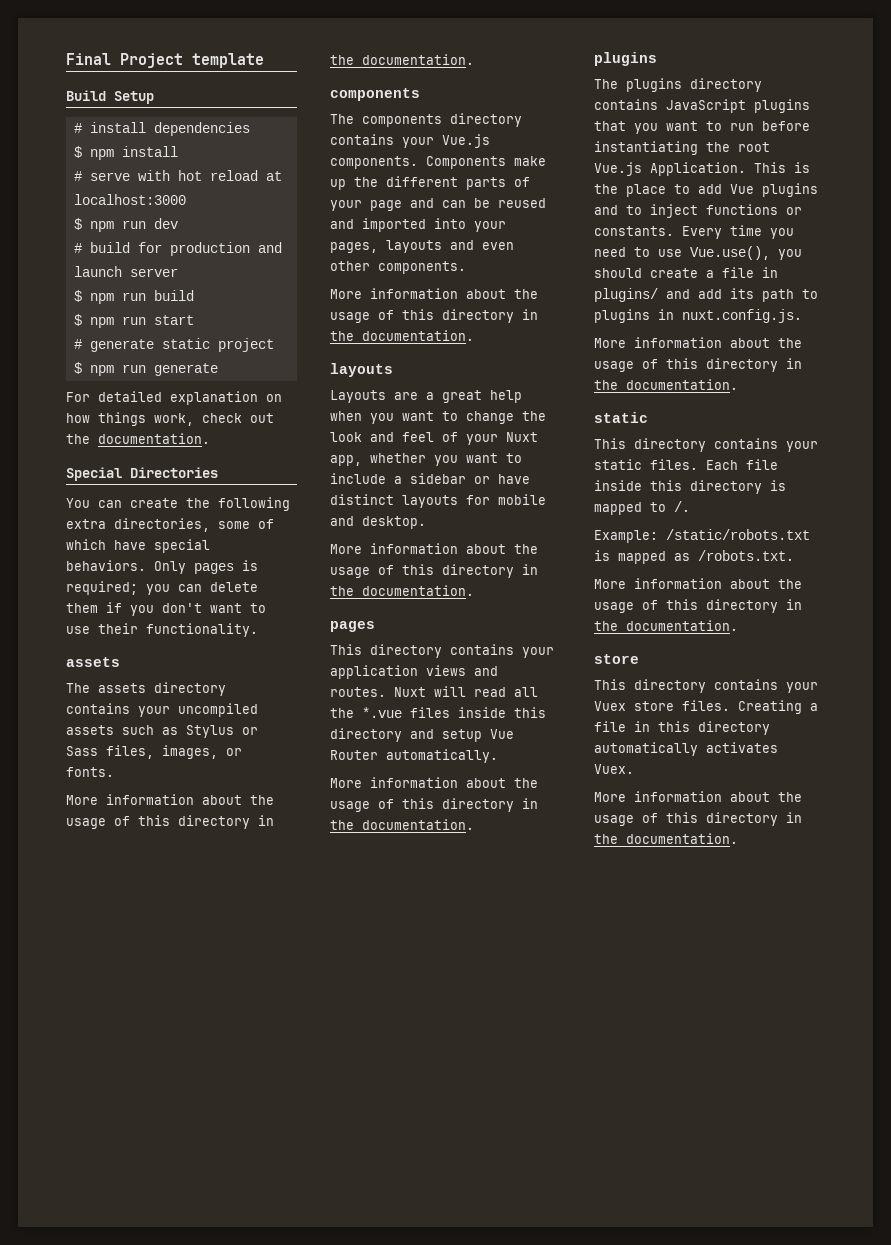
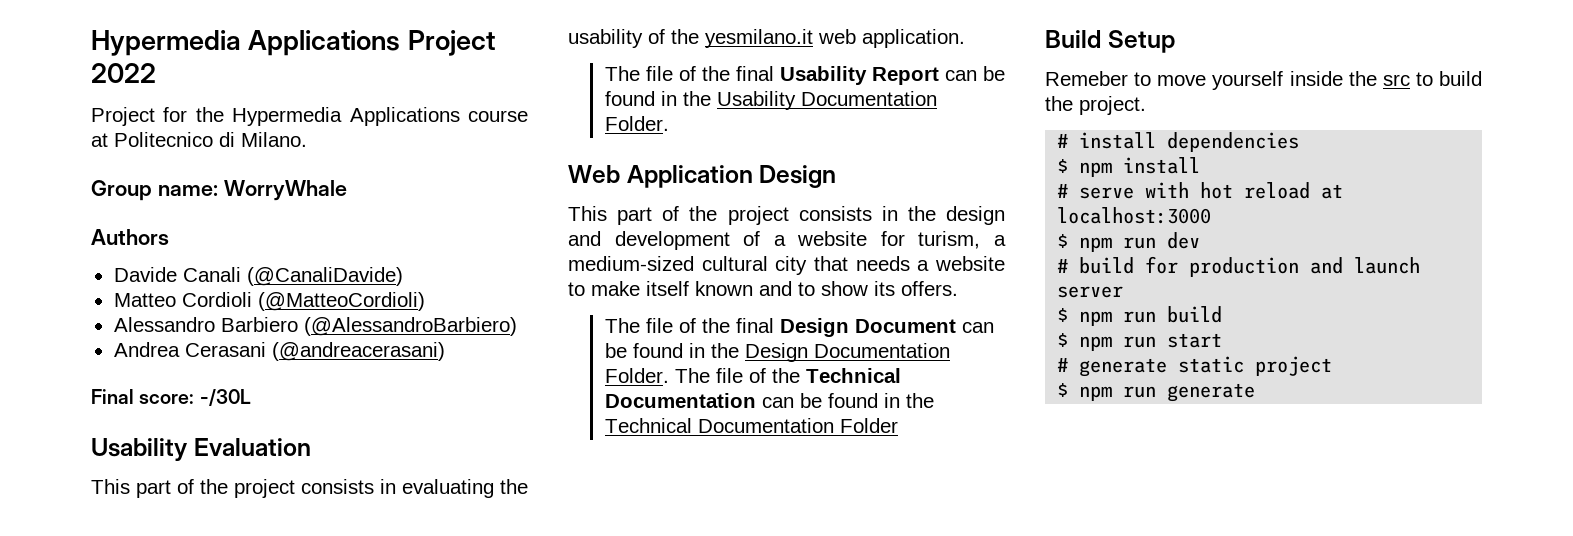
- Final Project template
+ Hypermedia Applications Project 2022
+ Project for the Hypermedia Applications course at Politecnico di Milano.
+ Group name: WorryWhale
+ Authors
+ Davide Canali (@CanaliDavide)
+ Matteo Cordioli (@MatteoCordioli)
+ Alessandro Barbiero (@AlessandroBarbiero)
+ Andrea Cerasani (@andreacerasani)
+ Final score: -/30L
+ Usability Evaluation
+ This part of the project consists in evaluating the usability of the yesmilano.it web application.
+ The file of the final Usability Report can be found in the Usability Documentation Folder.
+ Web Application Design
+ This part of the project consists in the design and development of a website for turism, a medium-sized cultural city that needs a website to make itself known and to show its offers.
+ The file of the final Design Document can be found in the Design Documentation Folder. The file of the Technical Documentation can be found in the Technical Documentation Folder
  Build Setup
+ Remeber to move yourself inside the src to build the project.
- For detailed explanation on how things work, check out the documentation.
- Special Directories
- You can create the following extra directories, some of which have special behaviors. Only pages is required; you can delete them if you don't want to use their functionality.
- assets
- The assets directory contains your uncompiled assets such as Stylus or Sass files, images, or fonts.
- More information about the usage of this directory in the documentation.
- components
- The components directory contains your Vue.js components. Components make up the different parts of your page and can be reused and imported into your pages, layouts and even other components.
- More information about the usage of this directory in the documentation.
- layouts
- Layouts are a great help when you want to change the look and feel of your Nuxt app, whether you want to include a sidebar or have distinct layouts for mobile and desktop.
- More information about the usage of this directory in the documentation.
- pages
- This directory contains your application views and routes. Nuxt will read all the *.vue files inside this directory and setup Vue Router automatically.
- More information about the usage of this directory in the documentation.
- plugins
- The plugins directory contains JavaScript plugins that you want to run before instantiating the root Vue.js Application. This is the place to add Vue plugins and to inject functions or constants. Every time you need to use Vue.use(), you should create a file in plugins/ and add its path to plugins in nuxt.config.js.
- More information about the usage of this directory in the documentation.
- static
- This directory contains your static files. Each file inside this directory is mapped to /.
- Example: /static/robots.txt is mapped as /robots.txt.
- More information about the usage of this directory in the documentation.
- store
- This directory contains your Vuex store files. Creating a file in this directory automatically activates Vuex.
- More information about the usage of this directory in the documentation.

